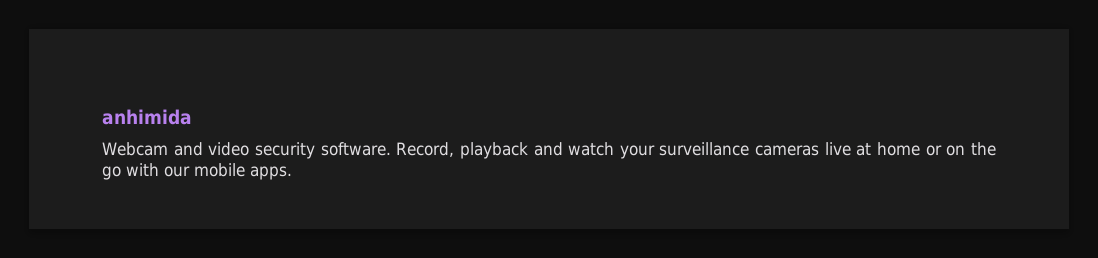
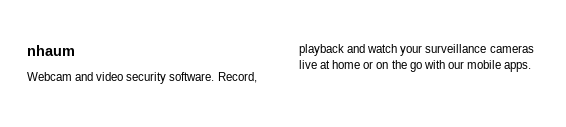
- anhimida
+ nhaum

